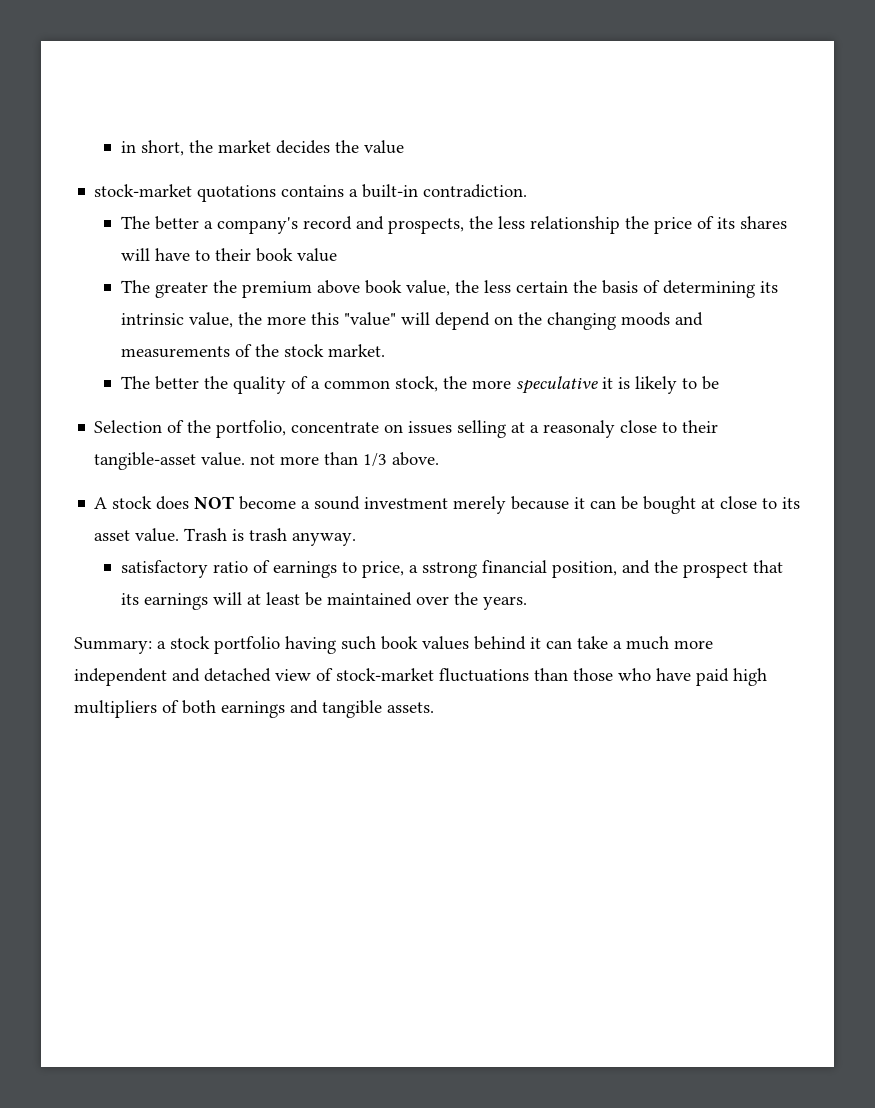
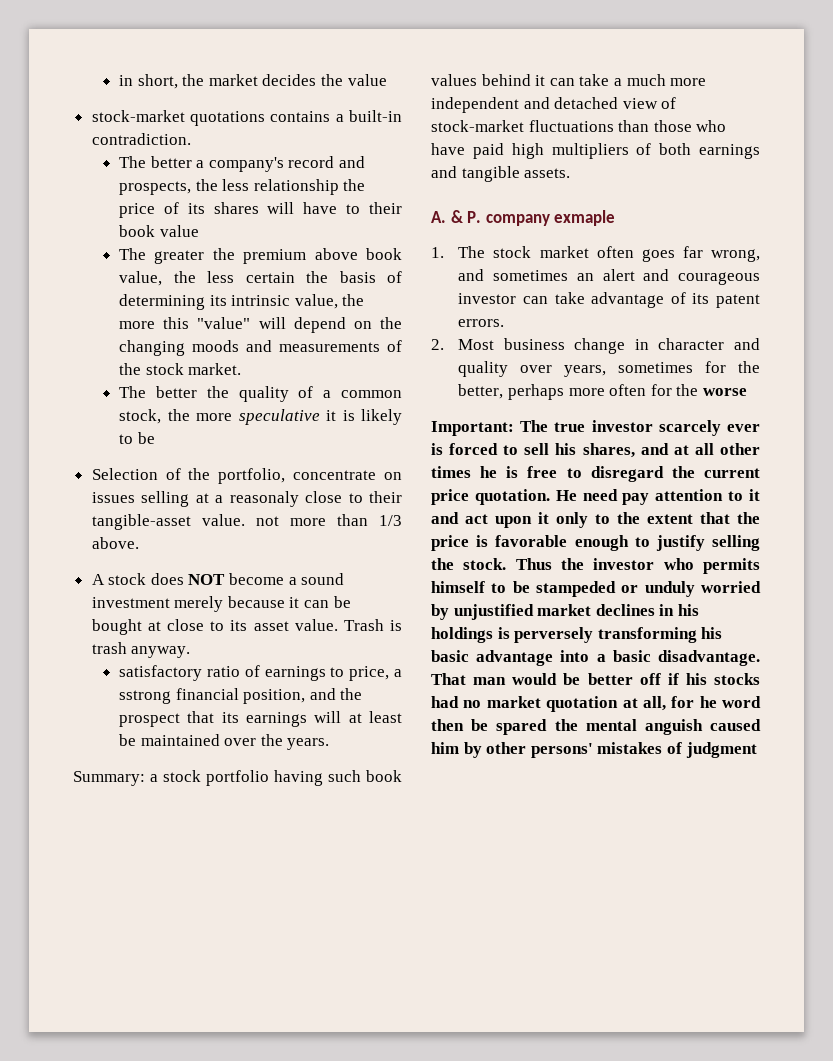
+ A. & P. company exmaple
+ 1. The stock market often goes far wrong, and sometimes an alert and courageous investor can take advantage of its patent errors.
+ 2. Most business change in character and quality over years, sometimes for the better, perhaps more often for the worse
+ Important: The true investor scarcely ever is forced to sell his shares, and at all other times he is free to disregard the current price quotation. He need pay attention to it and act upon it only to the extent that the price is favorable enough to justify selling the stock. Thus the investor who permits himself to be stampeded or unduly worried by unjustified market declines in his holdings is perversely transforming his basic advantage into a basic disadvantage. That man would be better off if his stocks had no market quotation at all, for he word then be spared the mental anguish caused him by other persons' mistakes of judgment

